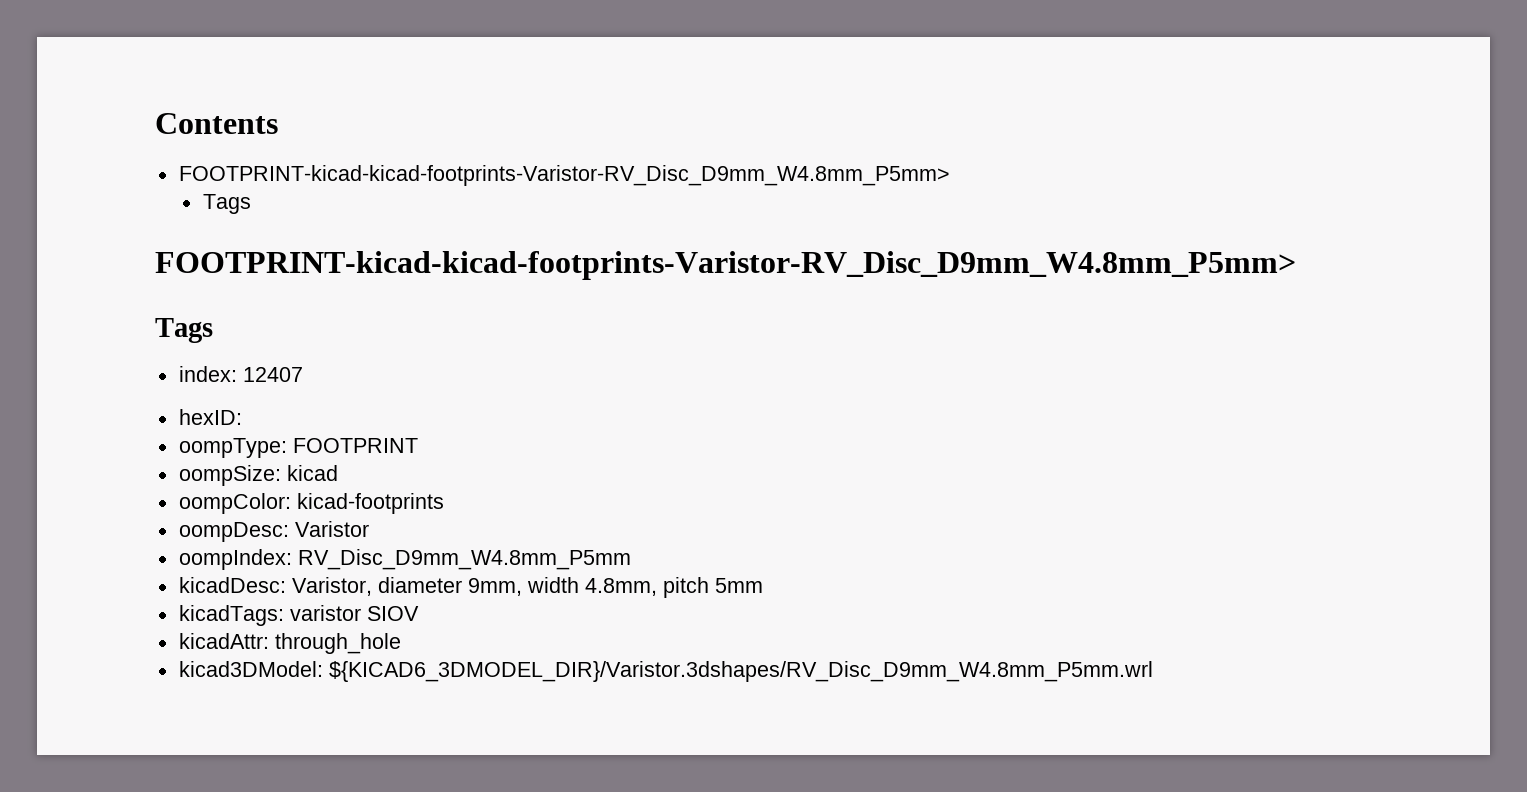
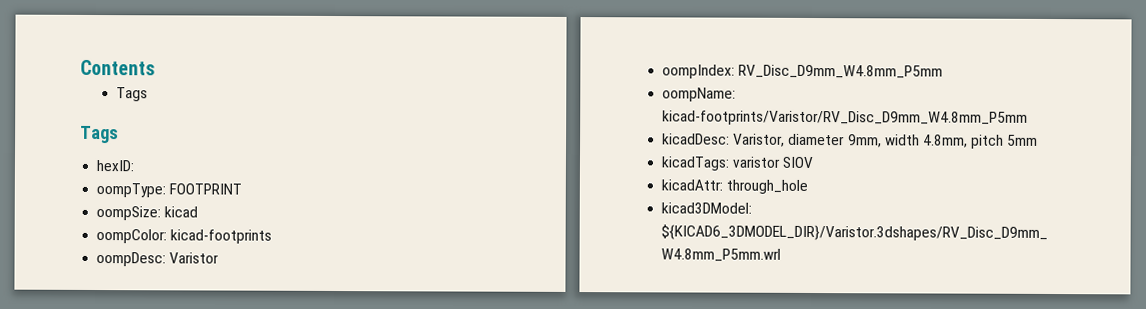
  Contents
- FOOTPRINT-kicad-kicad-footprints-Varistor-RV_Disc_D9mm_W4.8mm_P5mm>
  Tags
- FOOTPRINT-kicad-kicad-footprints-Varistor-RV_Disc_D9mm_W4.8mm_P5mm>
  Tags
- index: 12407
+ oompName: kicad-footprints/Varistor/RV_Disc_D9mm_W4.8mm_P5mm

